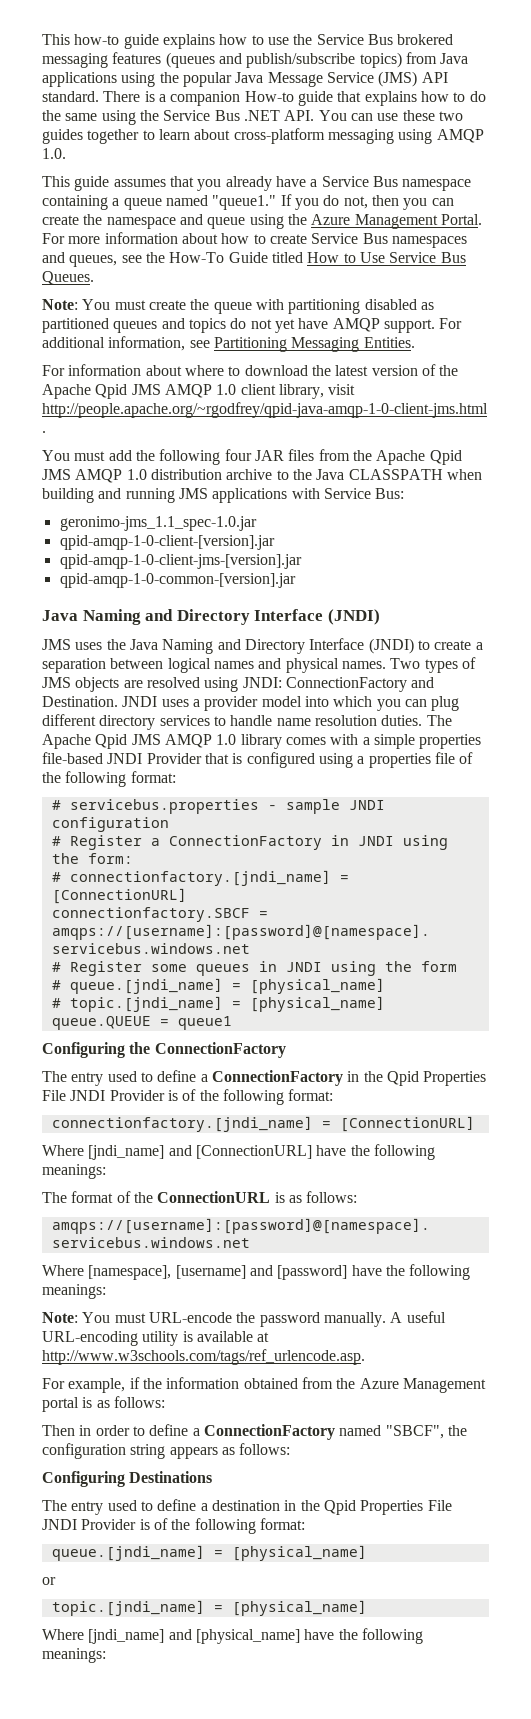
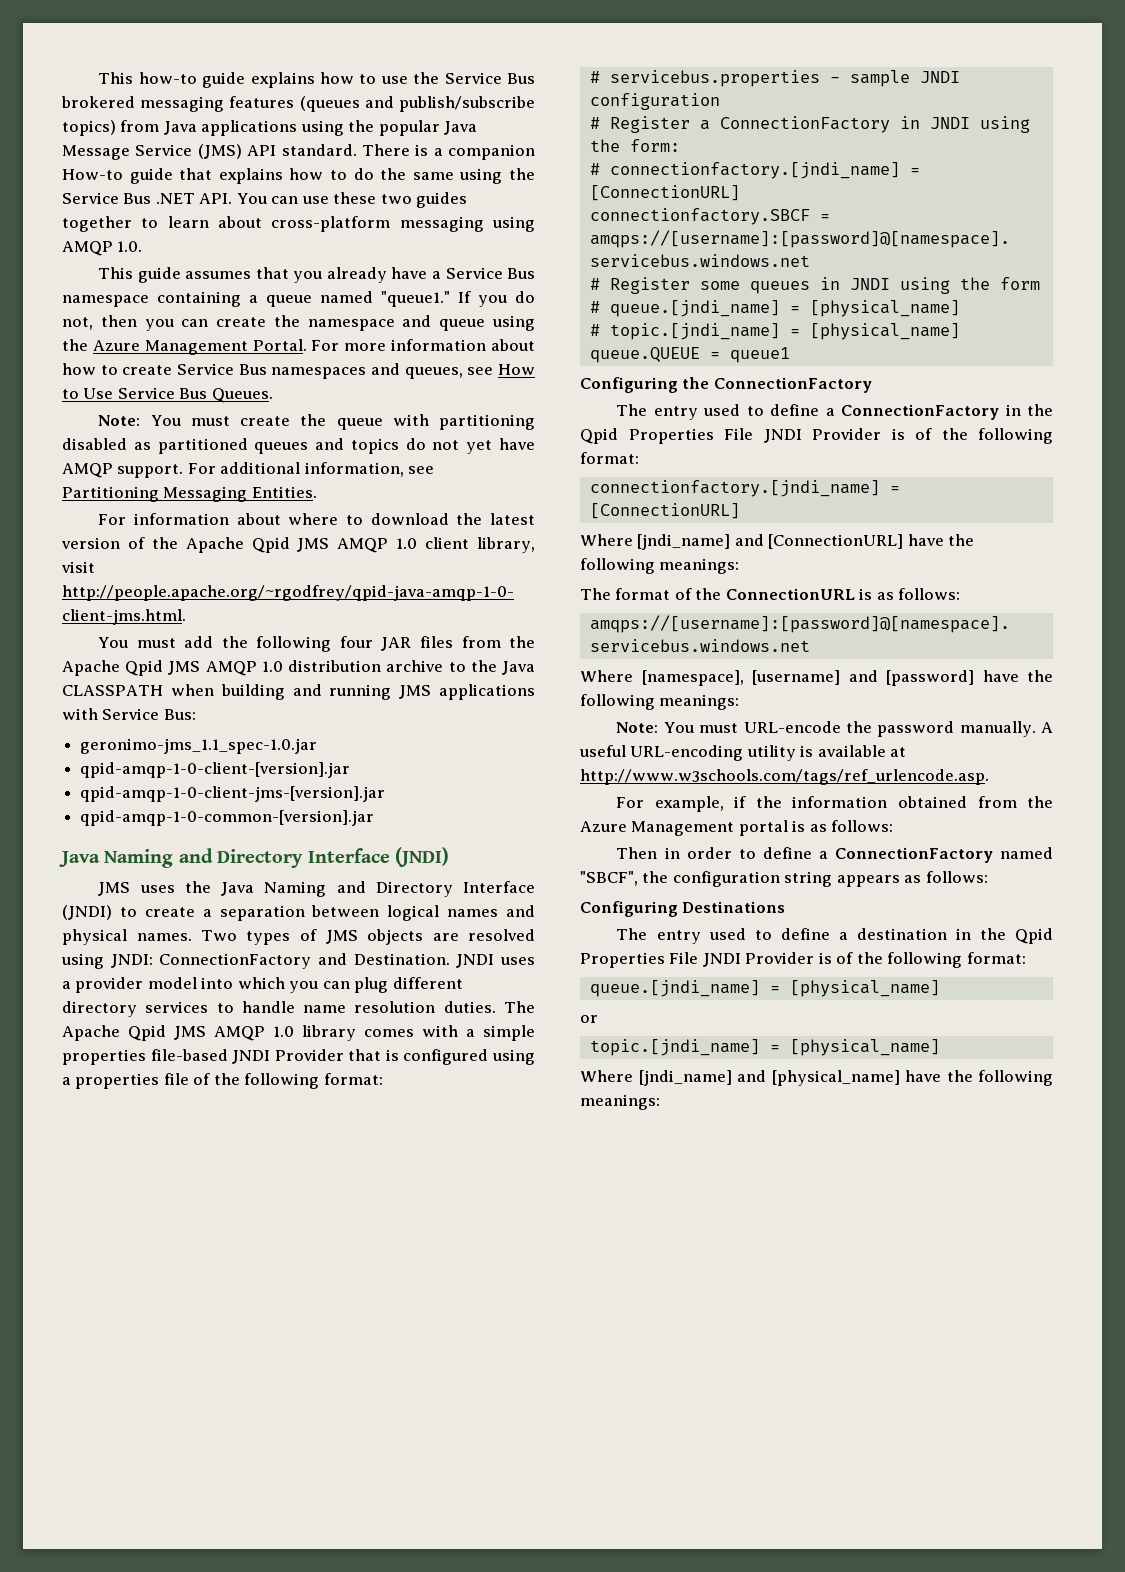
- For more information about how to create Service Bus namespaces and queues, see the How-To Guide titled How to Use Service Bus Queues.
+ For more information about how to create Service Bus namespaces and queues, see How to Use Service Bus Queues.

